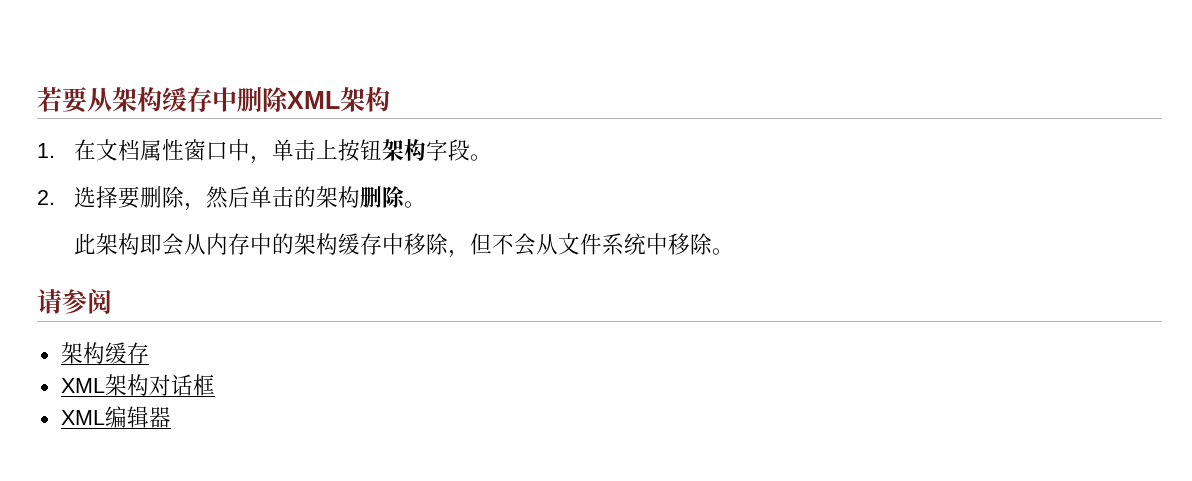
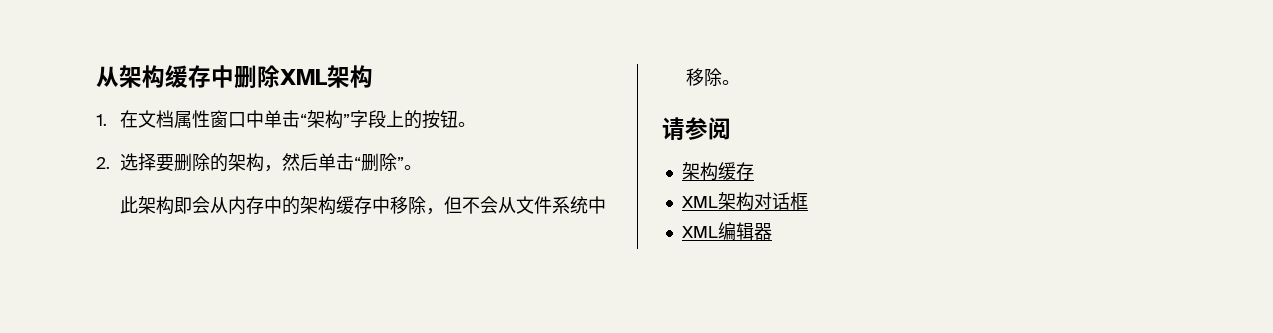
- 若要从架构缓存中删除XML架构
+ 从架构缓存中删除XML架构
- 1.在文档属性窗口中，单击上按钮架构字段。
+ 1.在文档属性窗口中单击“架构”字段上的按钮。
- 2.选择要删除，然后单击的架构删除。
+ 2.选择要删除的架构，然后单击“删除”。

